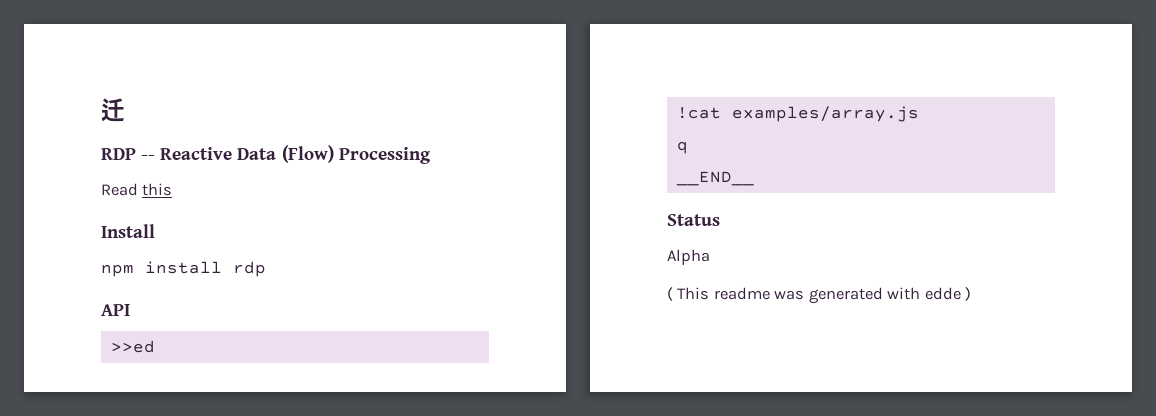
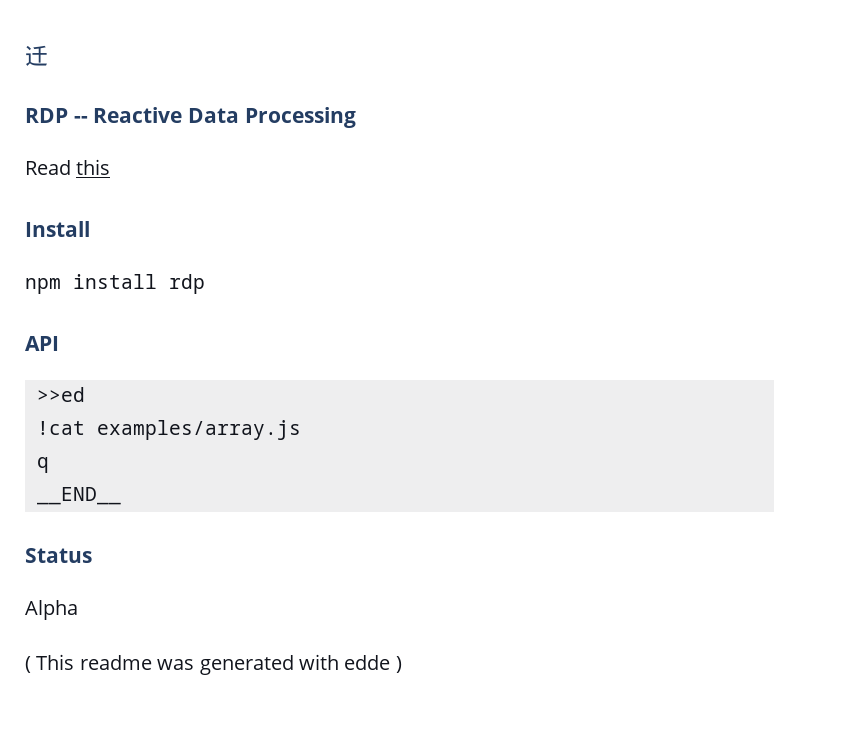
- RDP -- Reactive Data (Flow) Processing
+ RDP -- Reactive Data Processing

